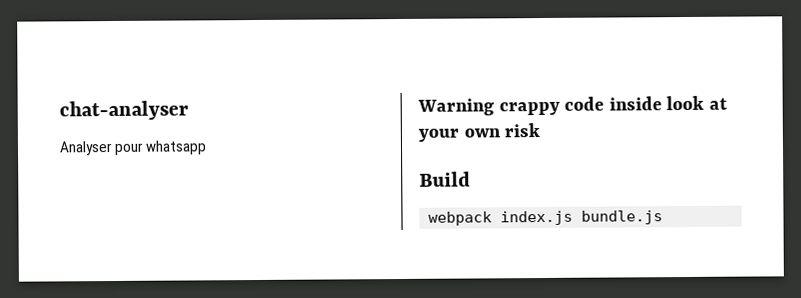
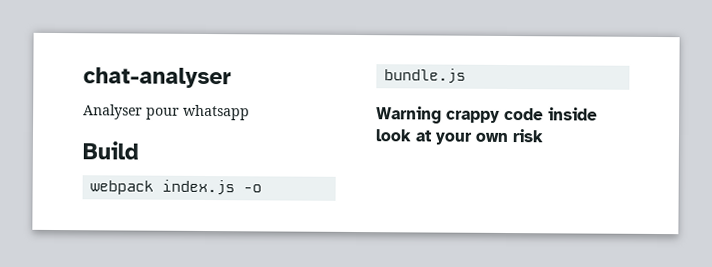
+ Build
+ webpack index.js -o bundle.js
- Build
- webpack index.js bundle.js

